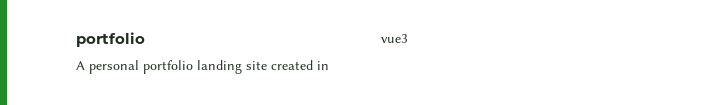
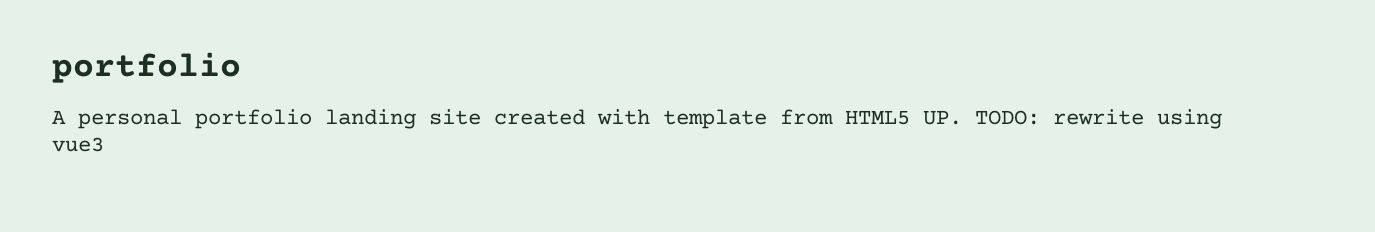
- A personal portfolio landing site created in vue3
+ A personal portfolio landing site created with template from HTML5 UP. TODO: rewrite using vue3

